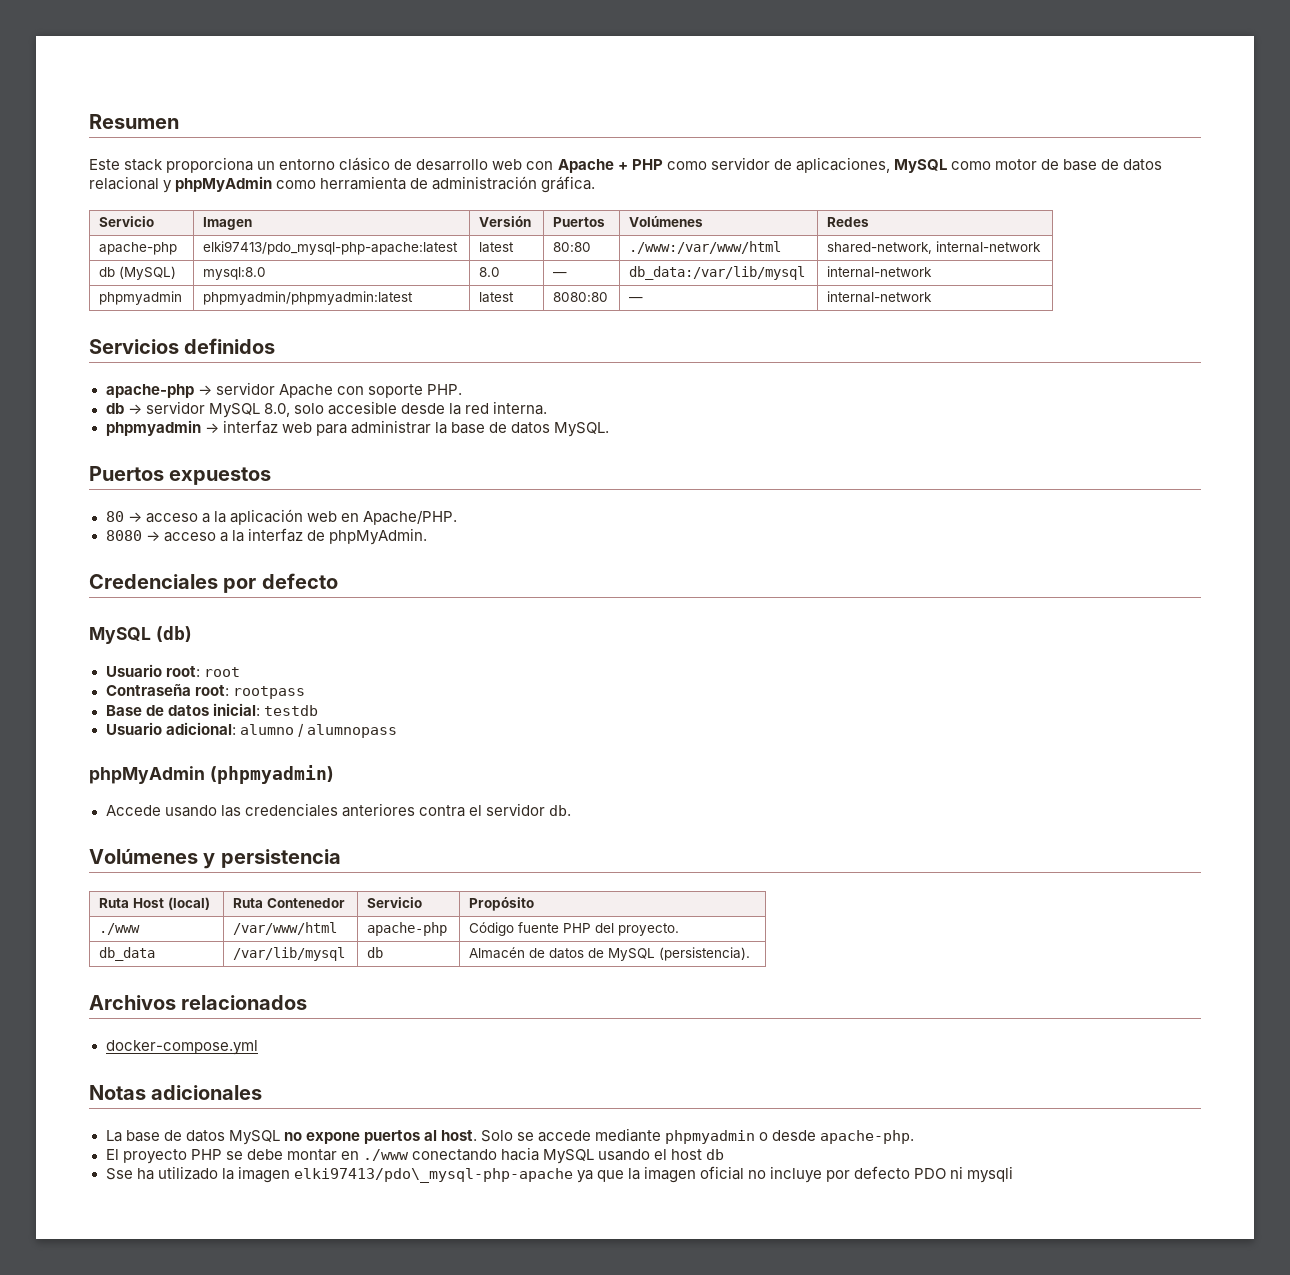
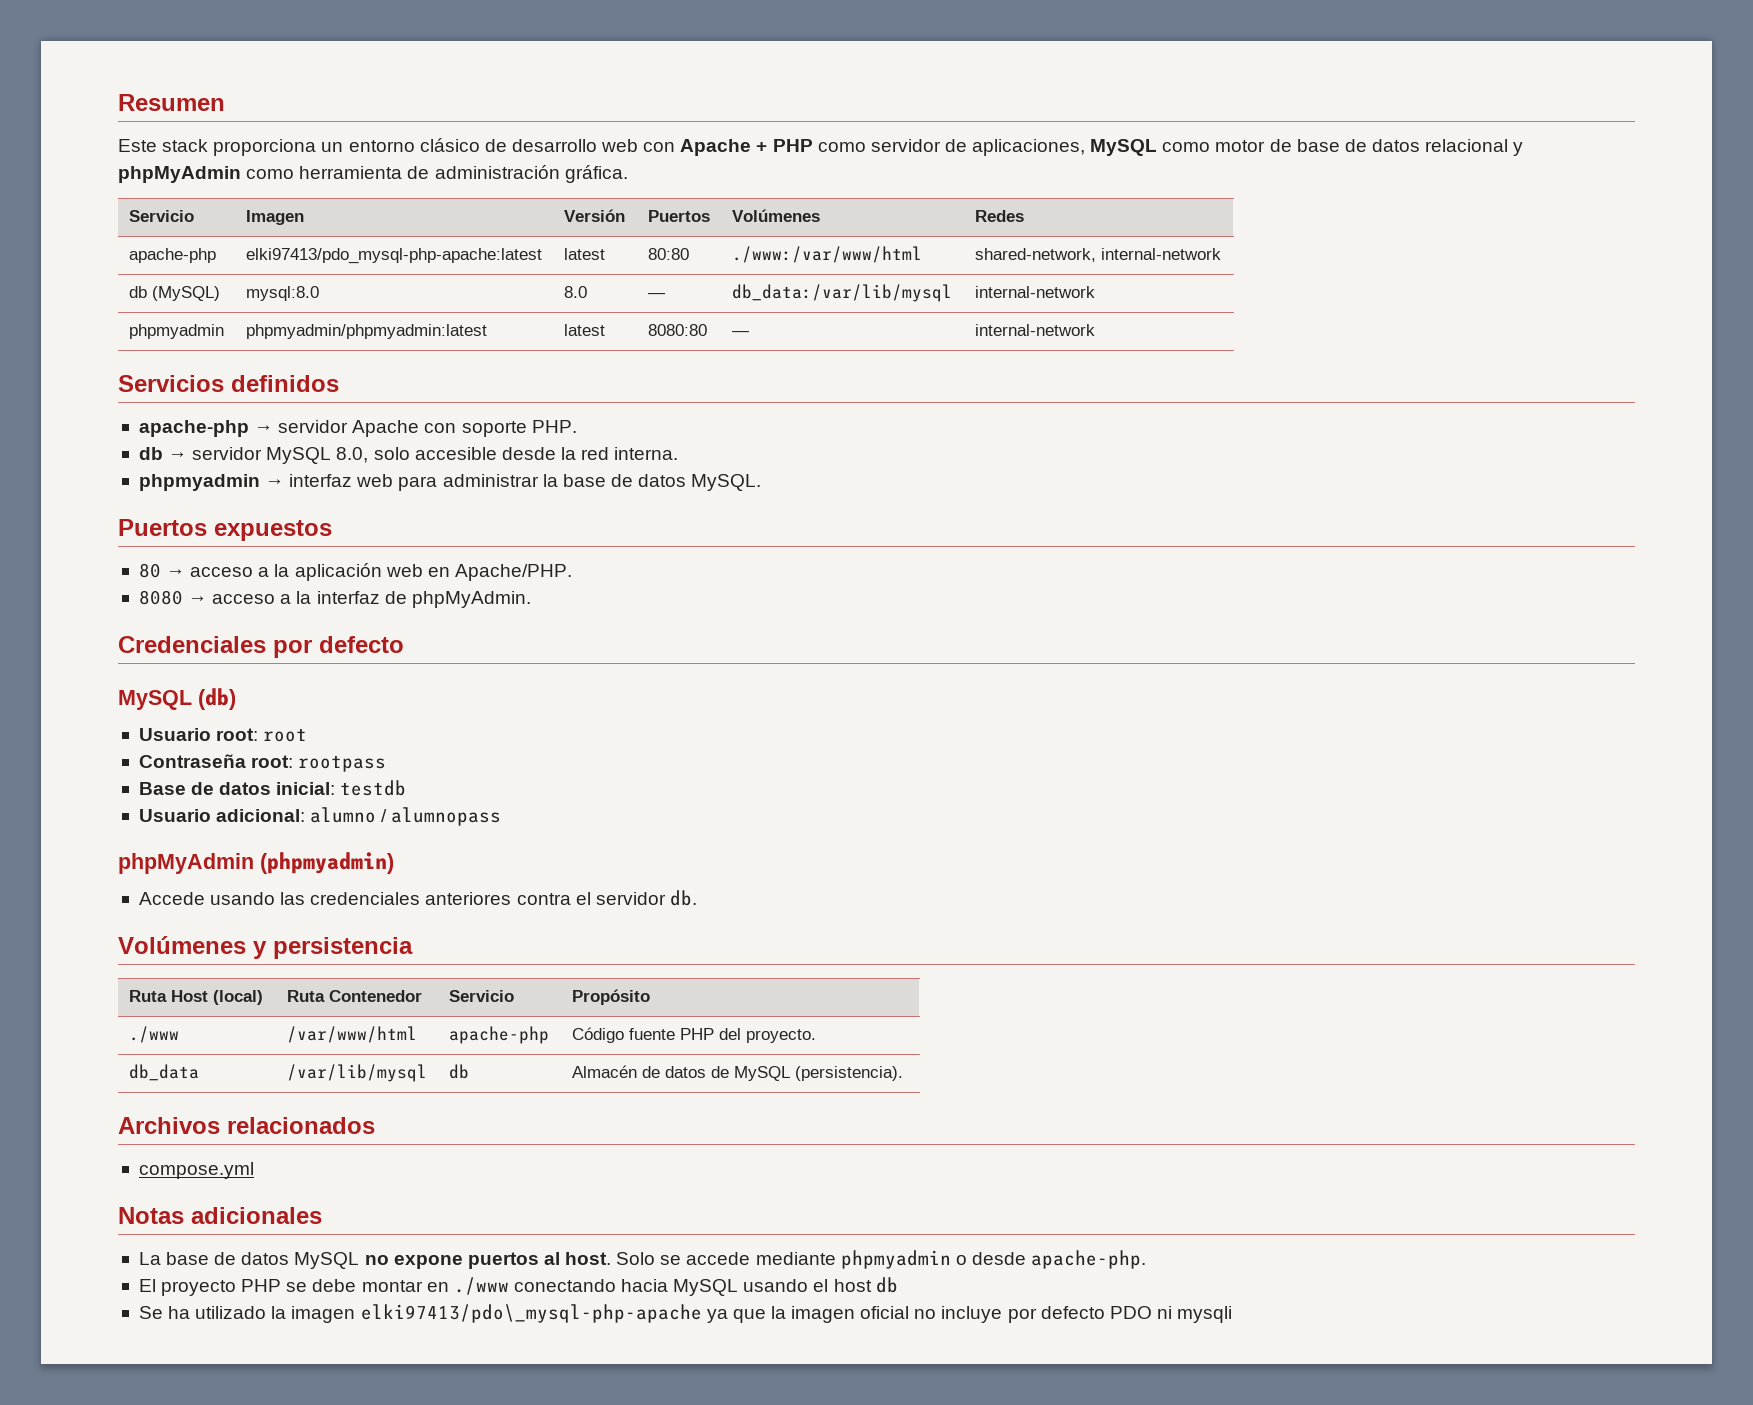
- docker-compose.yml
+ compose.yml
- Sse ha utilizado la imagen elki97413/pdo\_mysql-php-apache ya que la imagen oficial no incluye por defecto PDO ni mysqli
+ Se ha utilizado la imagen elki97413/pdo\_mysql-php-apache ya que la imagen oficial no incluye por defecto PDO ni mysqli

